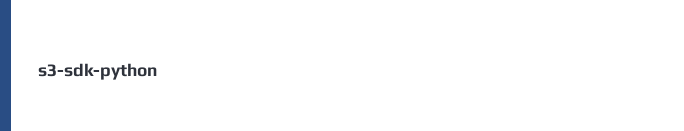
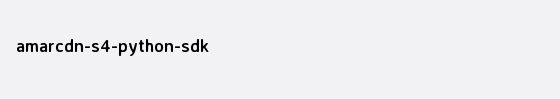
- s3-sdk-python
+ amarcdn-s4-python-sdk

